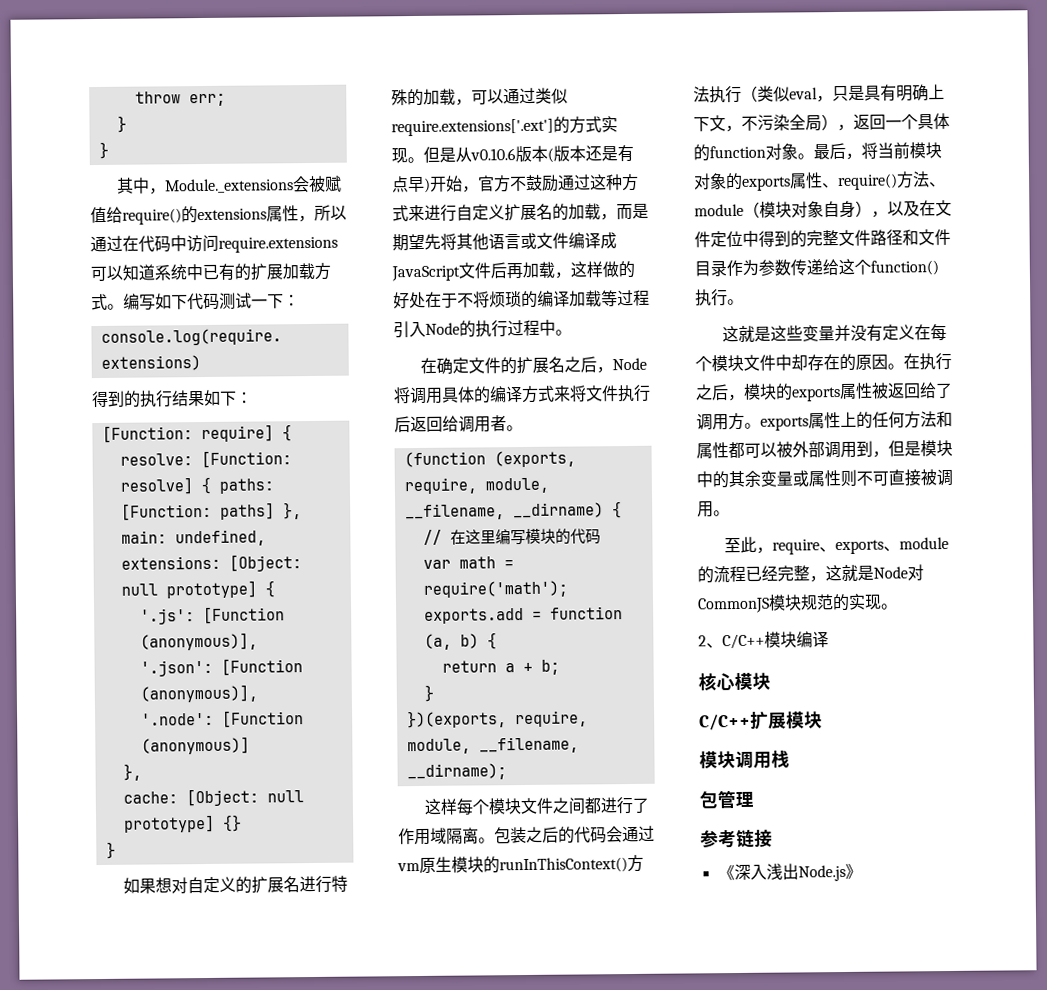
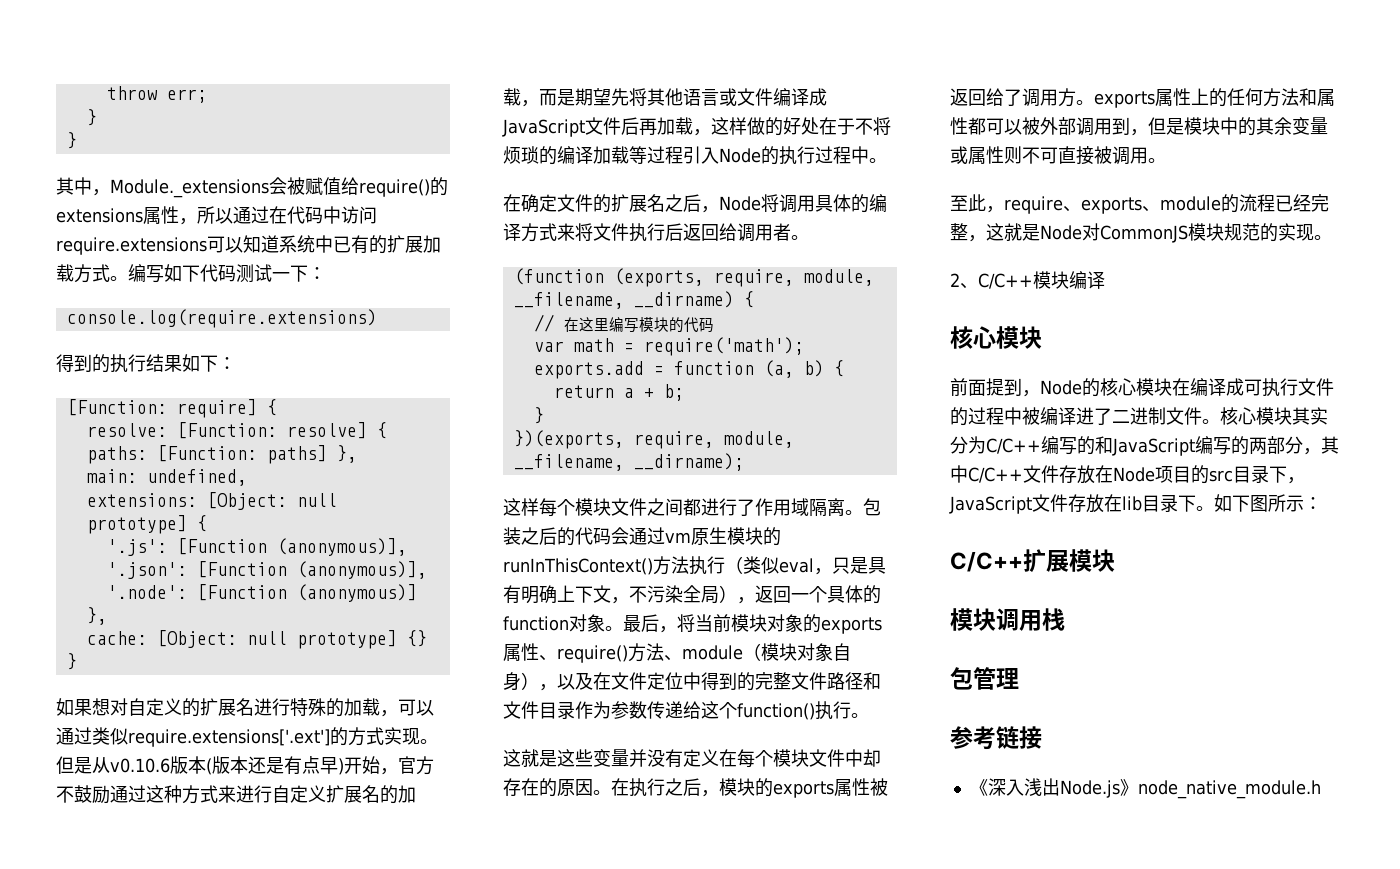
+ 前面提到，Node的核心模块在编译成可执行文件的过程中被编译进了二进制文件。核心模块其实分为C/C++编写的和JavaScript编写的两部分，其中C/C++文件存放在Node项目的src目录下，JavaScript文件存放在lib目录下。如下图所示：
- 《深入浅出Node.js》
+ 《深入浅出Node.js》node_native_module.h

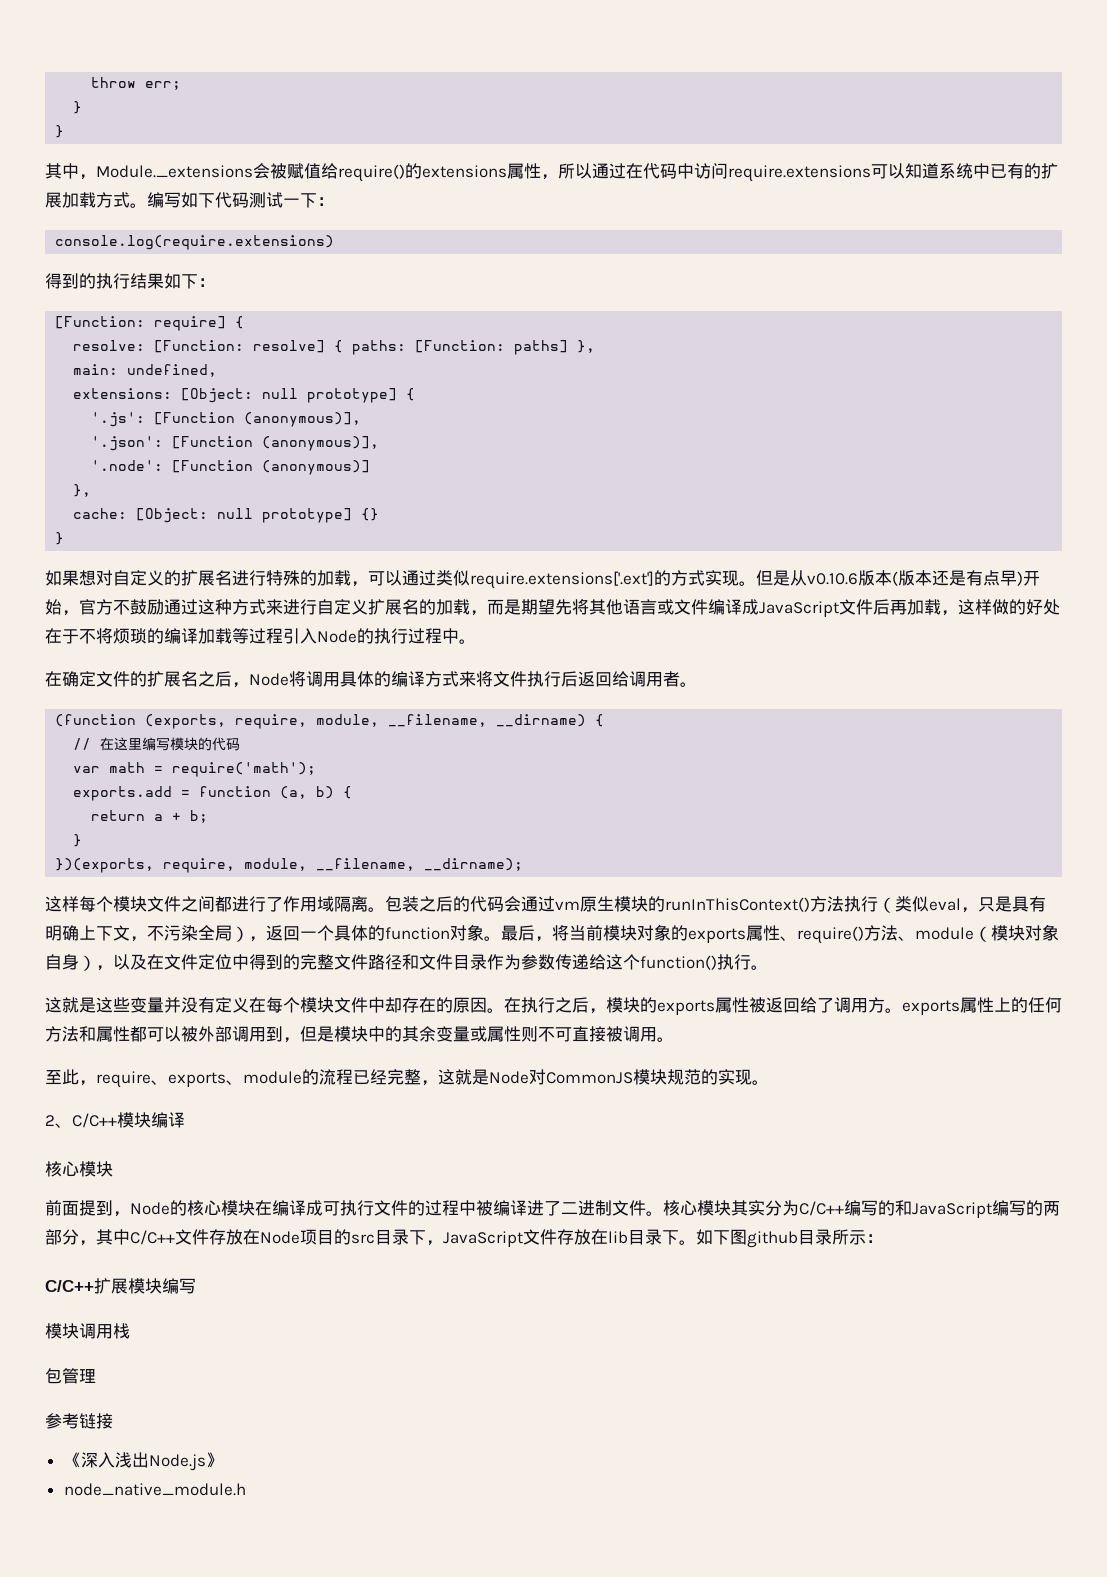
- 如下图所示：
+ 如下图github目录所示：
- C/C++扩展模块
+ C/C++扩展模块编写
- 《深入浅出Node.js》node_native_module.h
+ 《深入浅出Node.js》
+ node_native_module.h

